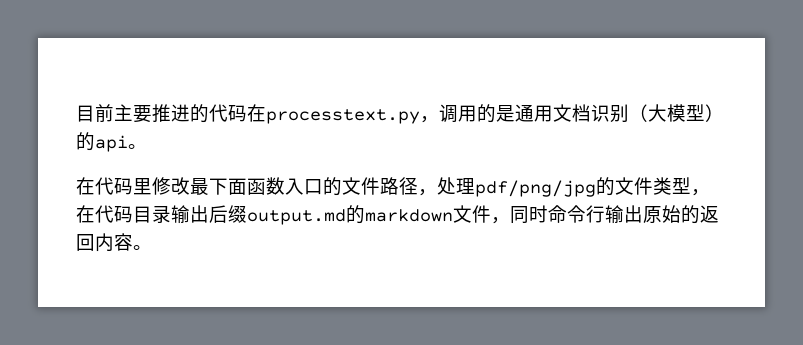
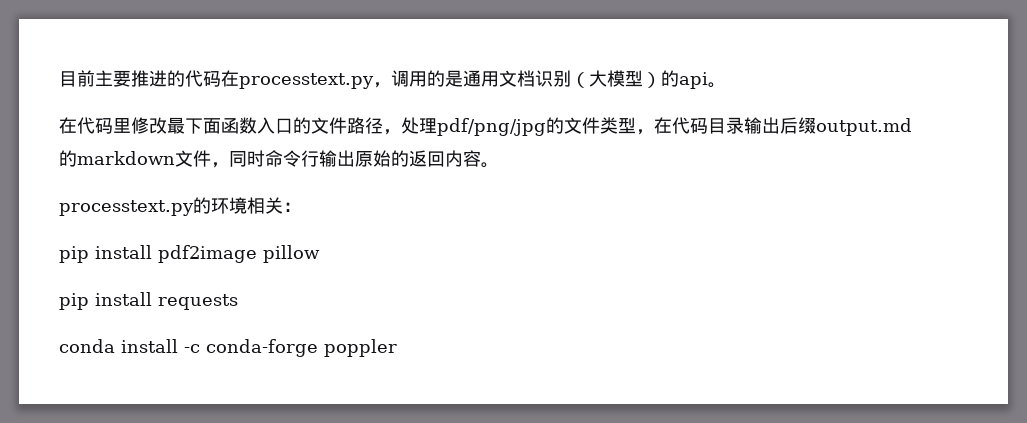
+ processtext.py的环境相关：
+ pip install pdf2image pillow
+ pip install requests
+ conda install -c conda-forge poppler

